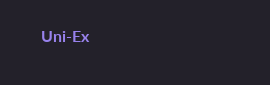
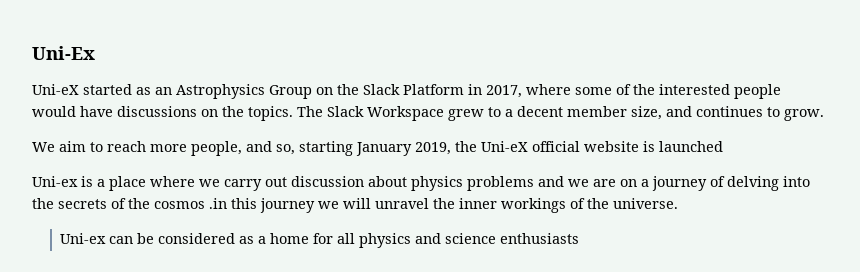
+ Uni-eX started as an Astrophysics Group on the Slack Platform in 2017, where some of the interested people would have discussions on the topics. The Slack Workspace grew to a decent member size, and continues to grow.
+ We aim to reach more people, and so, starting January 2019, the Uni-eX official website is launched
+ Uni-ex is a place where we carry out discussion about physics problems and we are on a journey of delving into the secrets of the cosmos .in this journey we will unravel the inner workings of the universe.
+ Uni-ex can be considered as a home for all physics and science enthusiasts

